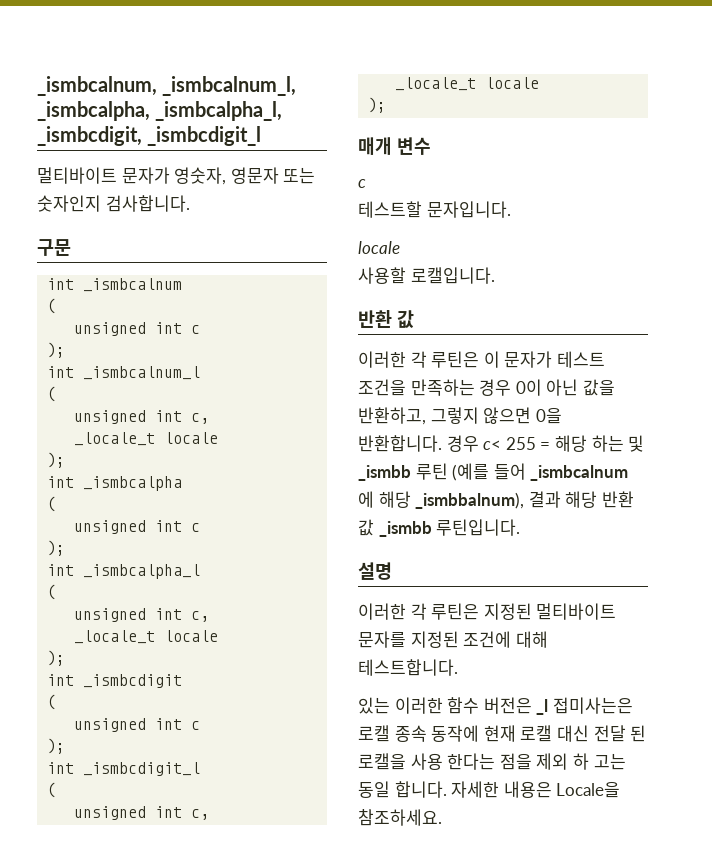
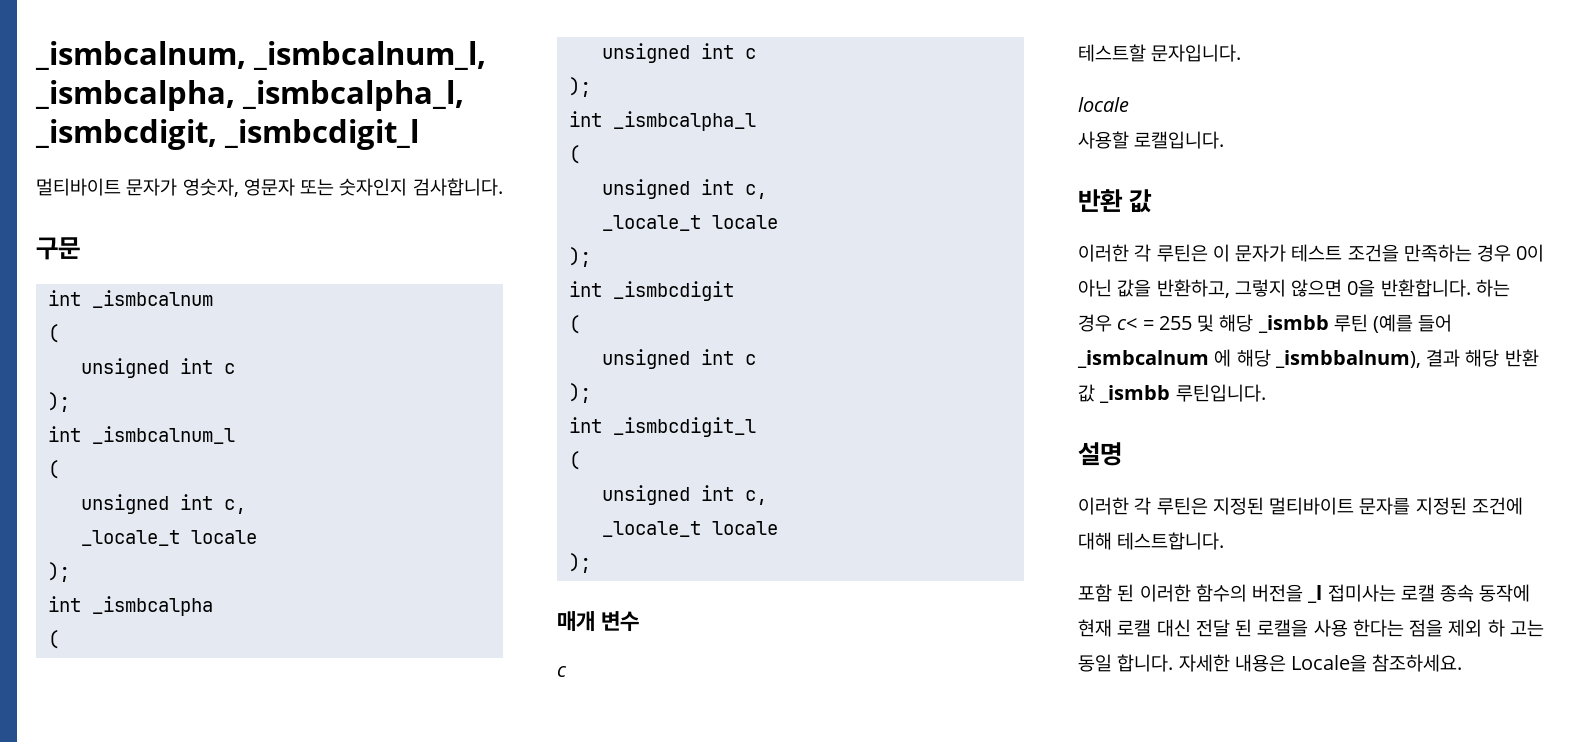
- 경우 c< 255 = 해당 하는 및 _ismbb 루틴 (예를 들어 _ismbcalnum 에 해당 _ismbbalnum), 결과 해당 반환 값 _ismbb 루틴입니다.
+ 하는 경우 c< = 255 및 해당 _ismbb 루틴 (예를 들어 _ismbcalnum 에 해당 _ismbbalnum), 결과 해당 반환 값 _ismbb 루틴입니다.
- 있는 이러한 함수 버전은 _l 접미사는은 로캘 종속 동작에 현재 로캘 대신 전달 된 로캘을 사용 한다는 점을 제외 하 고는 동일 합니다.
+ 포함 된 이러한 함수의 버전을 _l 접미사는 로캘 종속 동작에 현재 로캘 대신 전달 된 로캘을 사용 한다는 점을 제외 하 고는 동일 합니다.

